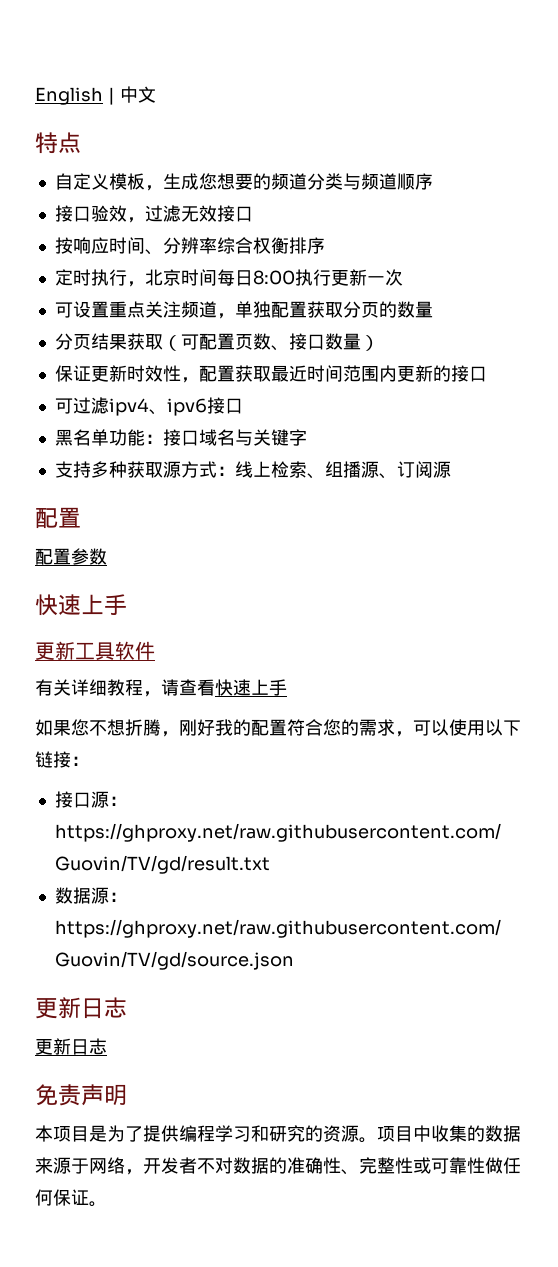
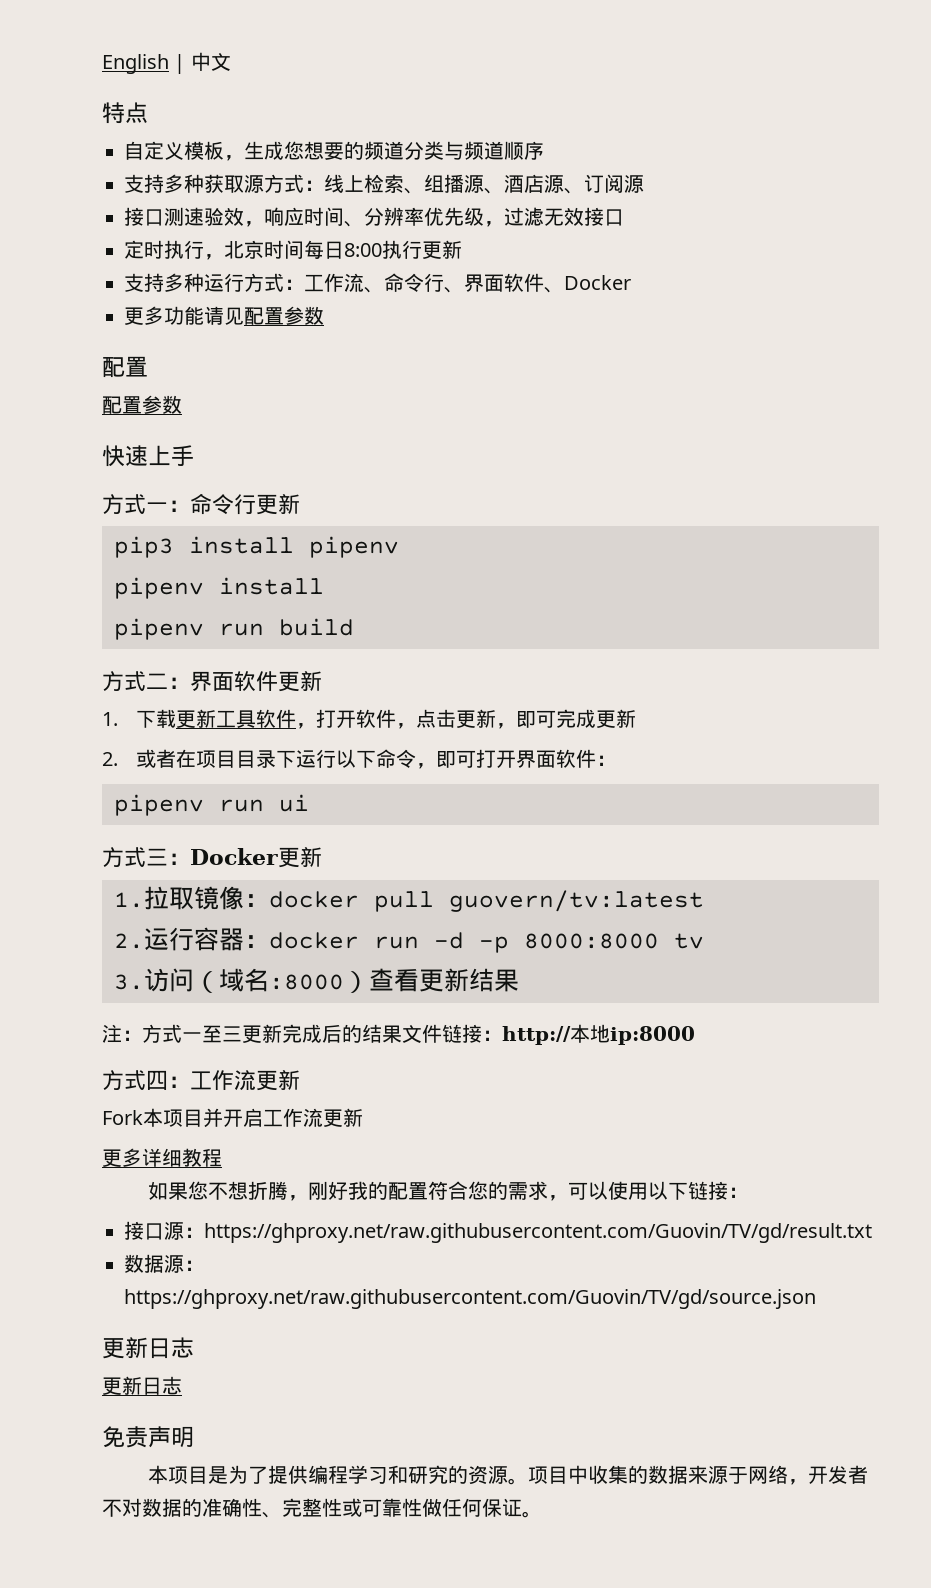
- 接口验效，过滤无效接口
- 按响应时间、分辨率综合权衡排序
- 定时执行，北京时间每日8:00执行更新一次
- 可设置重点关注频道，单独配置获取分页的数量
- 分页结果获取（可配置页数、接口数量）
- 保证更新时效性，配置获取最近时间范围内更新的接口
- 可过滤ipv4、ipv6接口
- 黑名单功能：接口域名与关键字
- 支持多种获取源方式：线上检索、组播源、订阅源
+ 支持多种获取源方式：线上检索、组播源、酒店源、订阅源
+ 接口测速验效，响应时间、分辨率优先级，过滤无效接口
+ 定时执行，北京时间每日8:00执行更新
+ 支持多种运行方式：工作流、命令行、界面软件、Docker
+ 更多功能请见配置参数
- 更新工具软件
- 有关详细教程，请查看快速上手
+ 方式一：命令行更新
+ pip3 install pipenv
+ pipenv install
+ pipenv run build
+ 方式二：界面软件更新
+ 1.下载更新工具软件，打开软件，点击更新，即可完成更新
+ 2.或者在项目目录下运行以下命令，即可打开界面软件：
+ pipenv run ui
+ 方式三：Docker更新
+ 1.拉取镜像：docker pull guovern/tv:latest
+ 2.运行容器：docker run -d -p 8000:8000 tv
+ 3.访问（域名:8000）查看更新结果
+ 注：方式一至三更新完成后的结果文件链接：http://本地ip:8000
+ 方式四：工作流更新
+ Fork本项目并开启工作流更新
+ 更多详细教程

